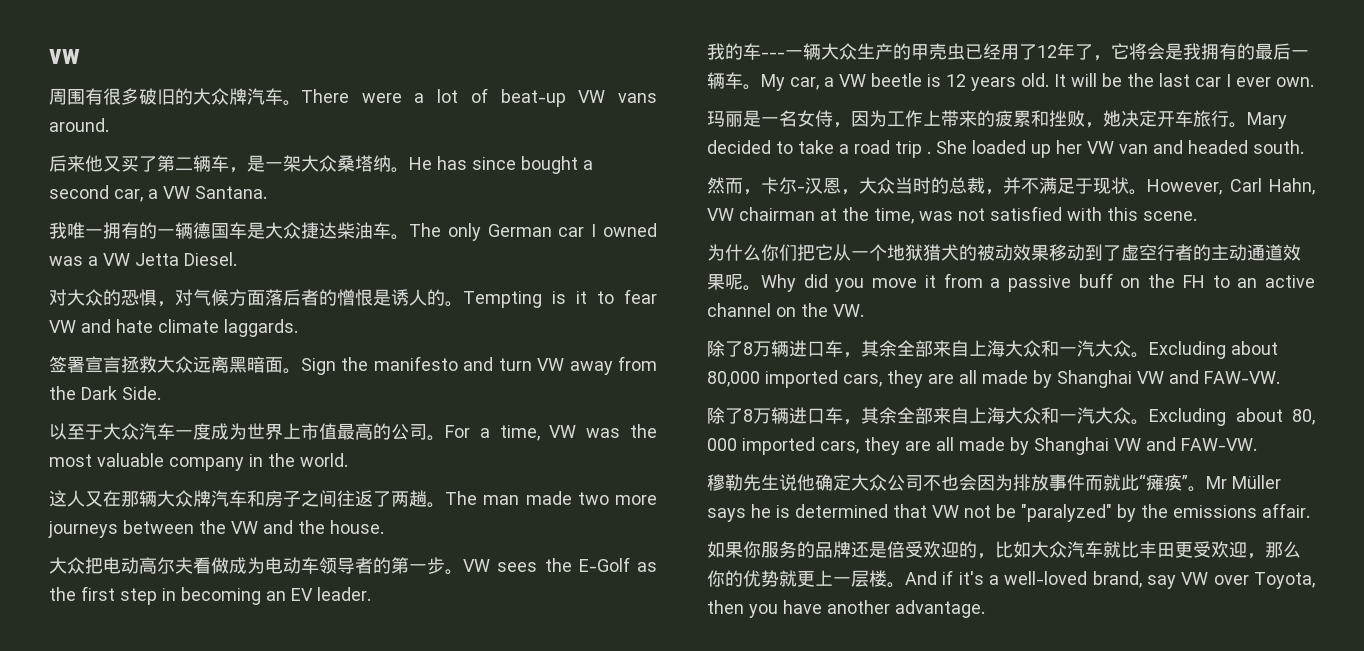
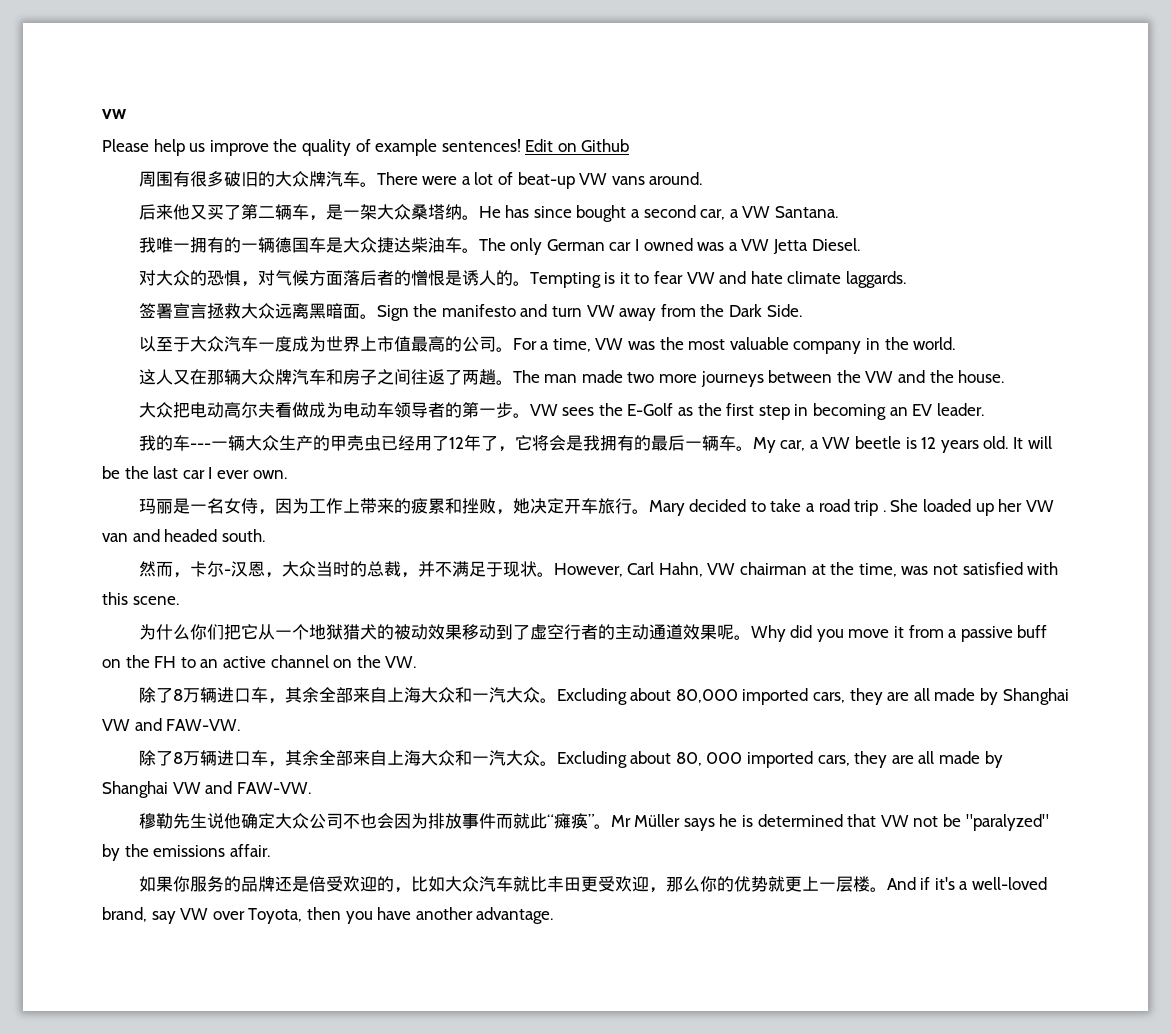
+ Please help us improve the quality of example sentences! Edit on Github

